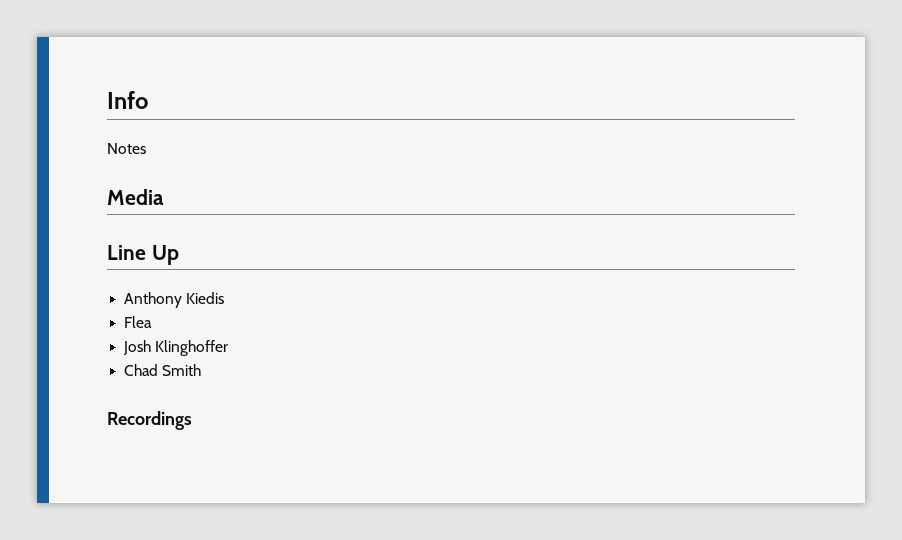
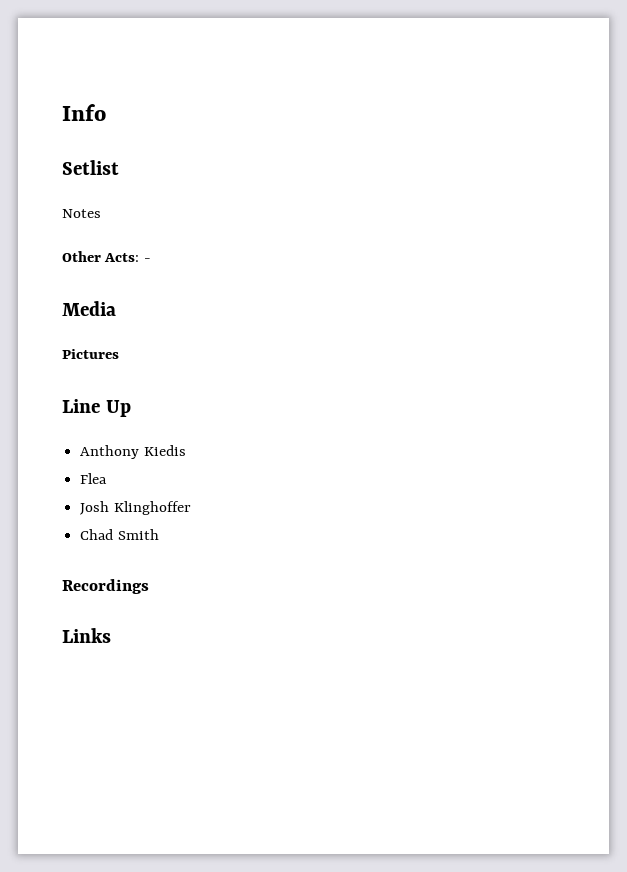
+ Setlist
+ Other Acts: -
+ Pictures
+ Links

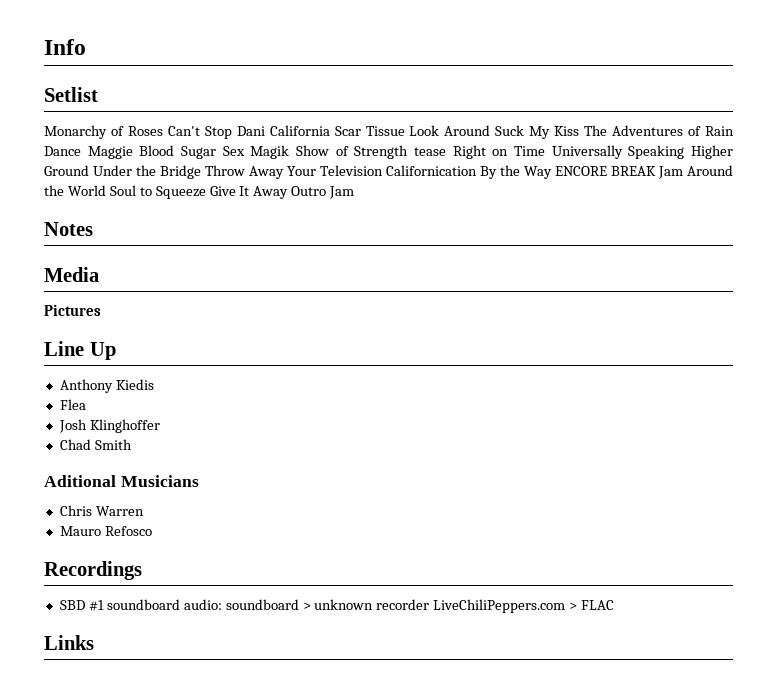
+ Monarchy of Roses Can't Stop Dani California Scar Tissue Look Around Suck My Kiss The Adventures of Rain Dance Maggie Blood Sugar Sex Magik Show of Strength tease Right on Time Universally Speaking Higher Ground Under the Bridge Throw Away Your Television Californication By the Way ENCORE BREAK Jam Around the World Soul to Squeeze Give It Away Outro Jam
  Notes
- Other Acts: -
+ Aditional Musicians
+ Chris Warren
+ Mauro Refosco
  Recordings
+ SBD #1 soundboard audio: soundboard > unknown recorder LiveChiliPeppers.com > FLAC

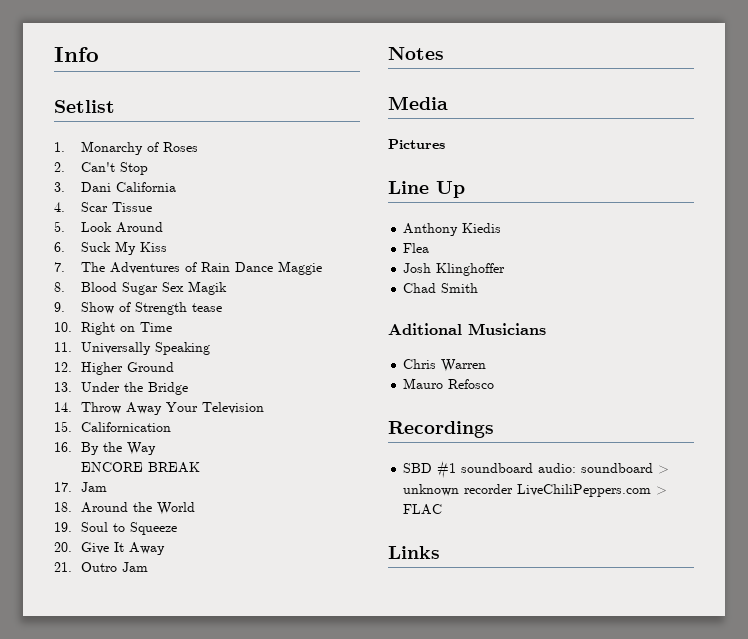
- Monarchy of Roses Can't Stop Dani California Scar Tissue Look Around Suck My Kiss The Adventures of Rain Dance Maggie Blood Sugar Sex Magik Show of Strength tease Right on Time Universally Speaking Higher Ground Under the Bridge Throw Away Your Television Californication By the Way ENCORE BREAK Jam Around the World Soul to Squeeze Give It Away Outro Jam
+ 1. Monarchy of Roses
+ 2. Can't Stop
+ 3. Dani California
+ 4. Scar Tissue
+ 5. Look Around
+ 6. Suck My Kiss
+ 7. The Adventures of Rain Dance Maggie
+ 8. Blood Sugar Sex Magik
+ 9. Show of Strength tease
+ 10. Right on Time
+ 11. Universally Speaking
+ 12. Higher Ground
+ 13. Under the Bridge
+ 14. Throw Away Your Television
+ 15. Californication
+ 16. By the Way
+ ENCORE BREAK
+ 17. Jam
+ 18. Around the World
+ 19. Soul to Squeeze
+ 20. Give It Away
+ 21. Outro Jam

